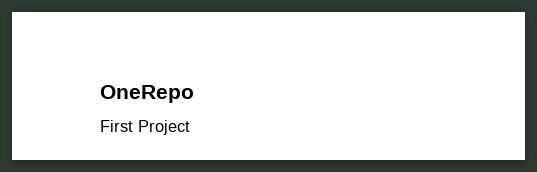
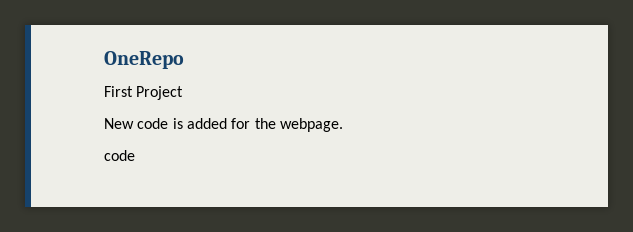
+ New code is added for the webpage.
+ code

